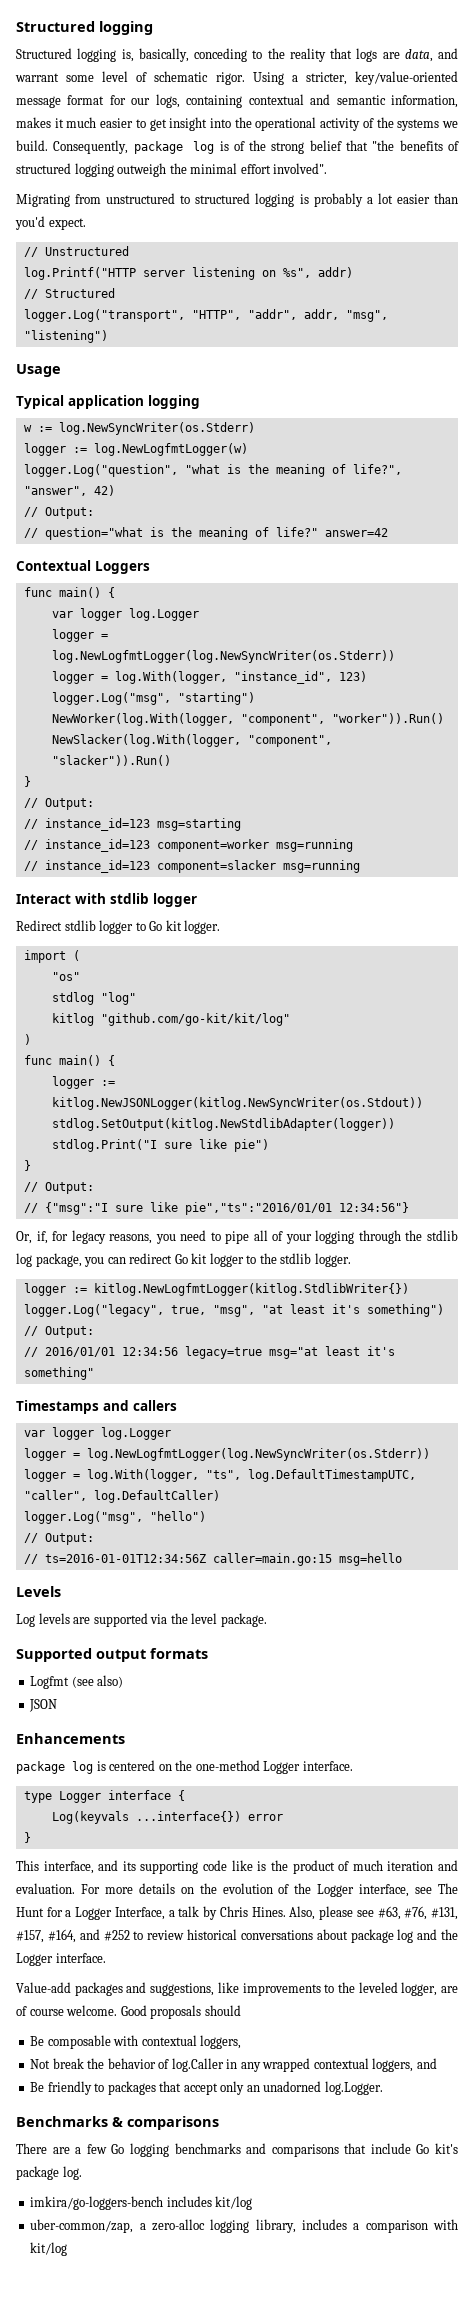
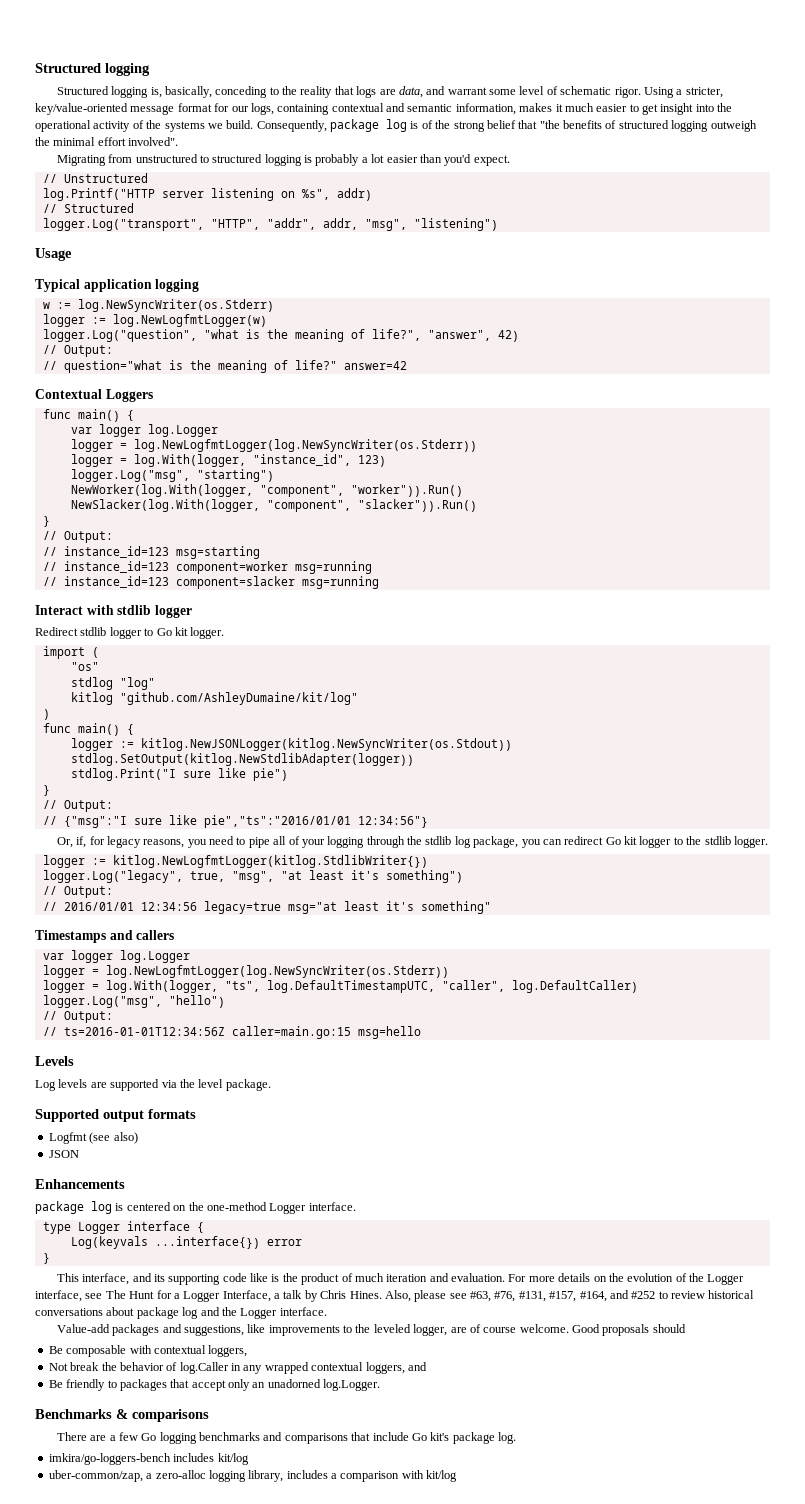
- kitlog "github.com/go-kit/kit/log"
+ kitlog "github.com/AshleyDumaine/kit/log"

